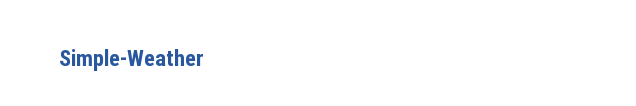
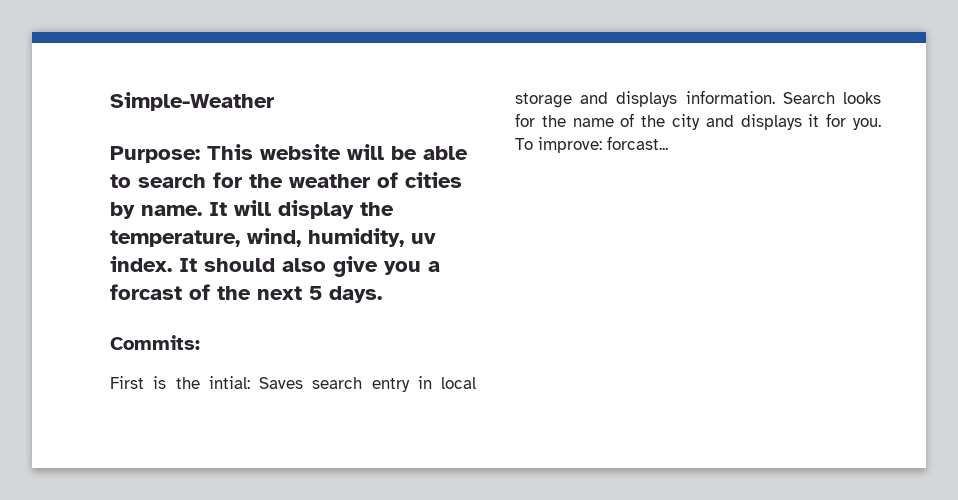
+ Purpose: This website will be able to search for the weather of cities by name. It will display the temperature, wind, humidity, uv index. It should also give you a forcast of the next 5 days.
+ Commits:
+ First is the intial: Saves search entry in local storage and displays information. Search looks for the name of the city and displays it for you. To improve: forcast...

